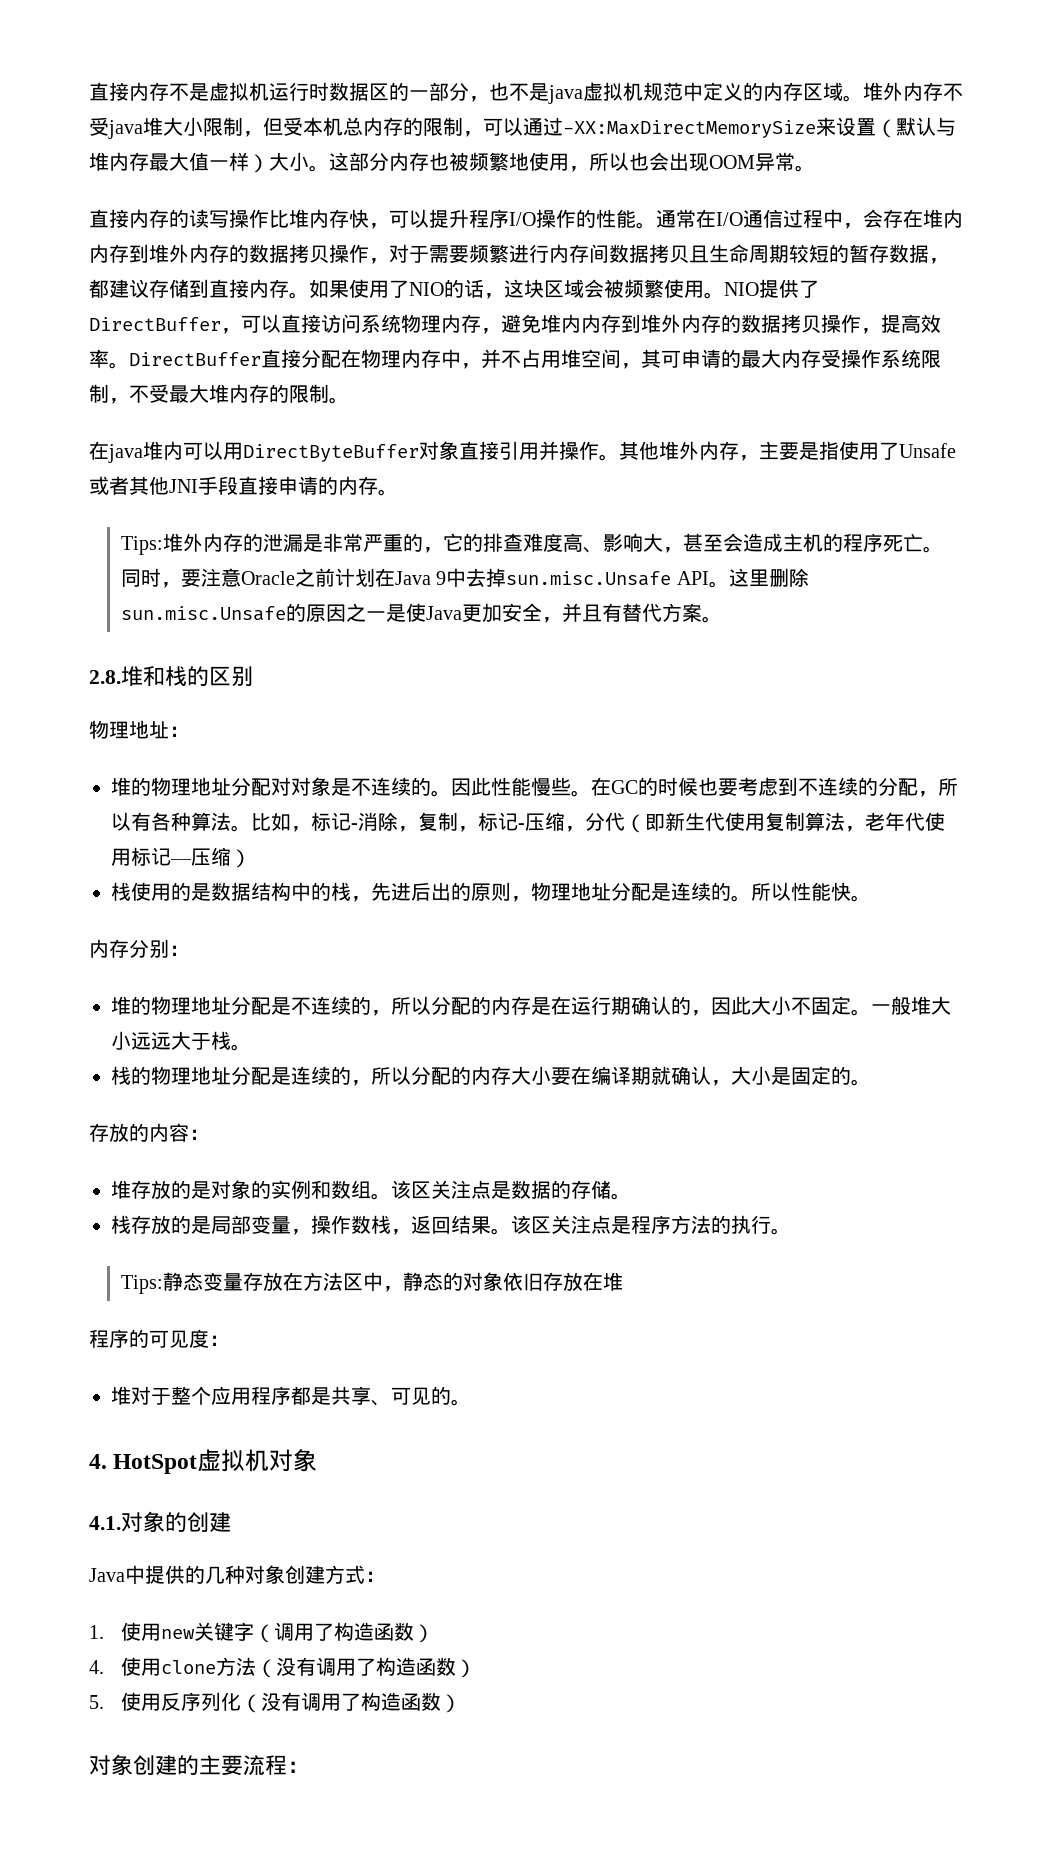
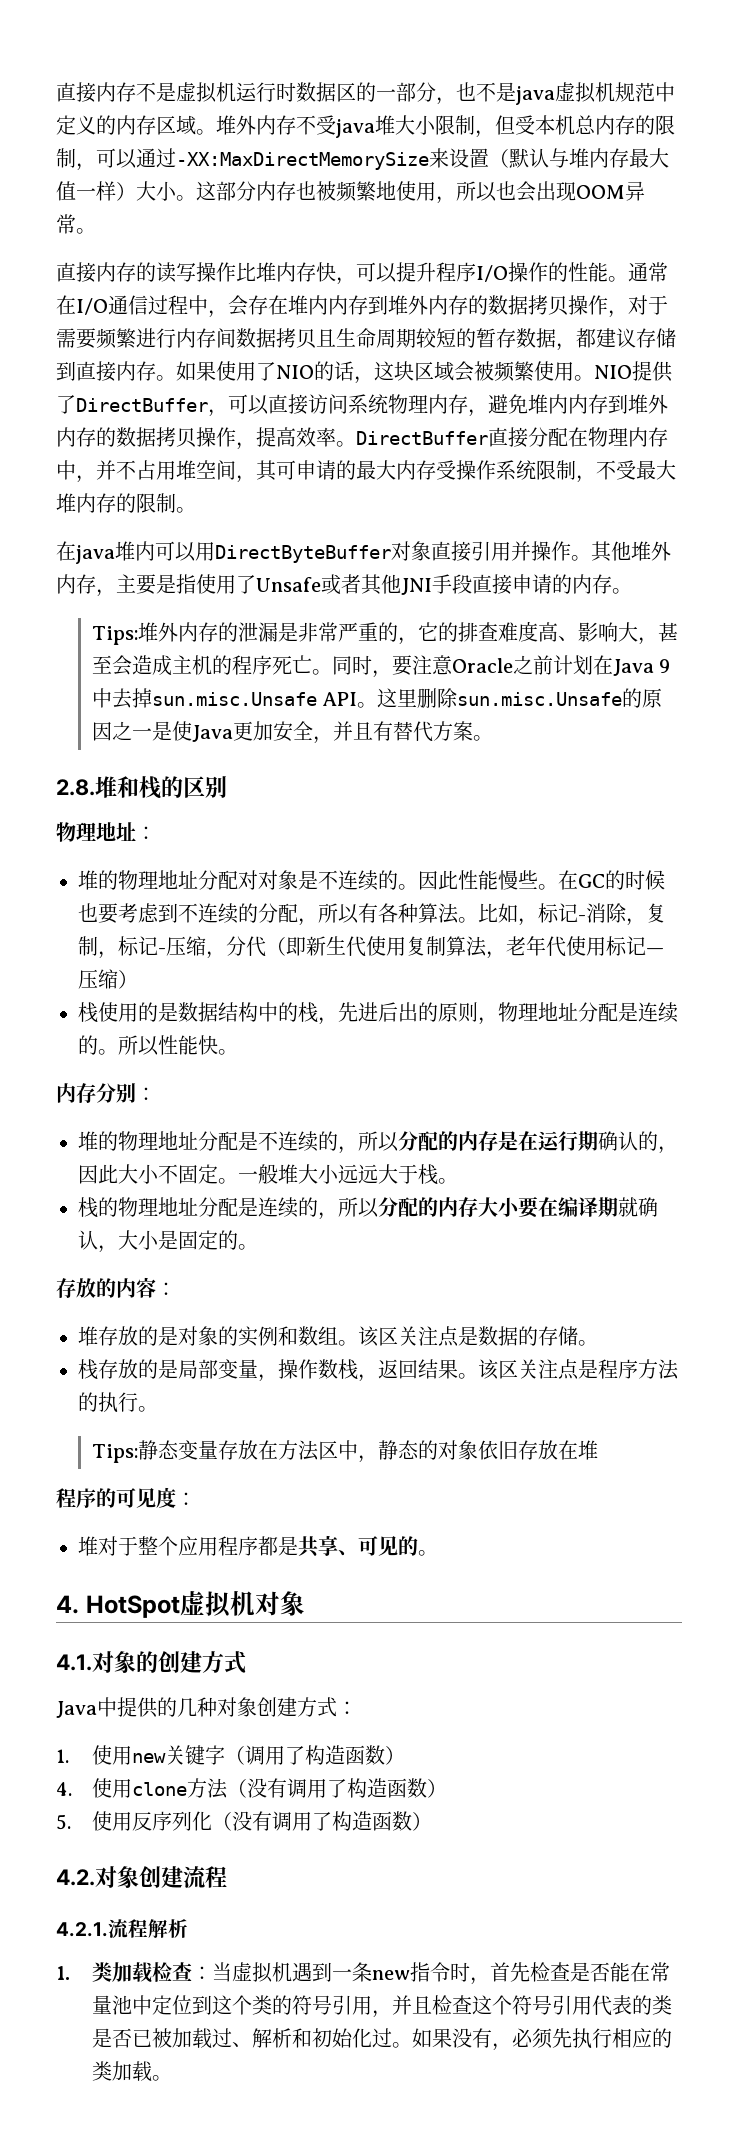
- 4.1.对象的创建
+ 4.1.对象的创建方式
- 对象创建的主要流程：
+ 4.2.对象创建流程
+ 4.2.1.流程解析
+ 1.类加载检查：当虚拟机遇到一条new指令时，首先检查是否能在常量池中定位到这个类的符号引用，并且检查这个符号引用代表的类是否已被加载过、解析和初始化过。如果没有，必须先执行相应的类加载。

